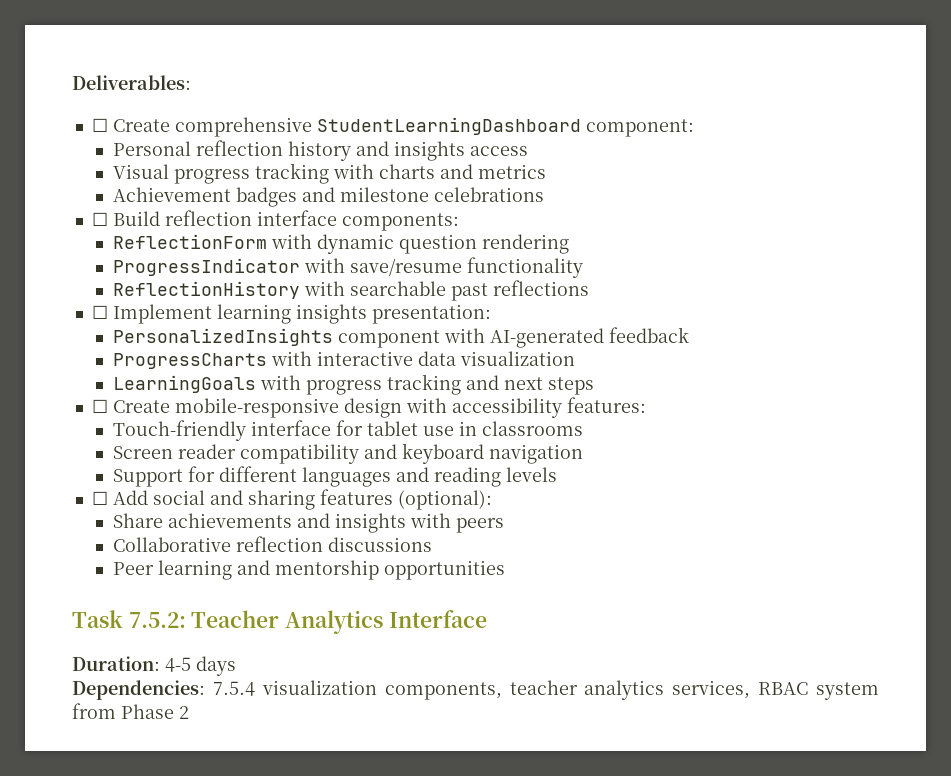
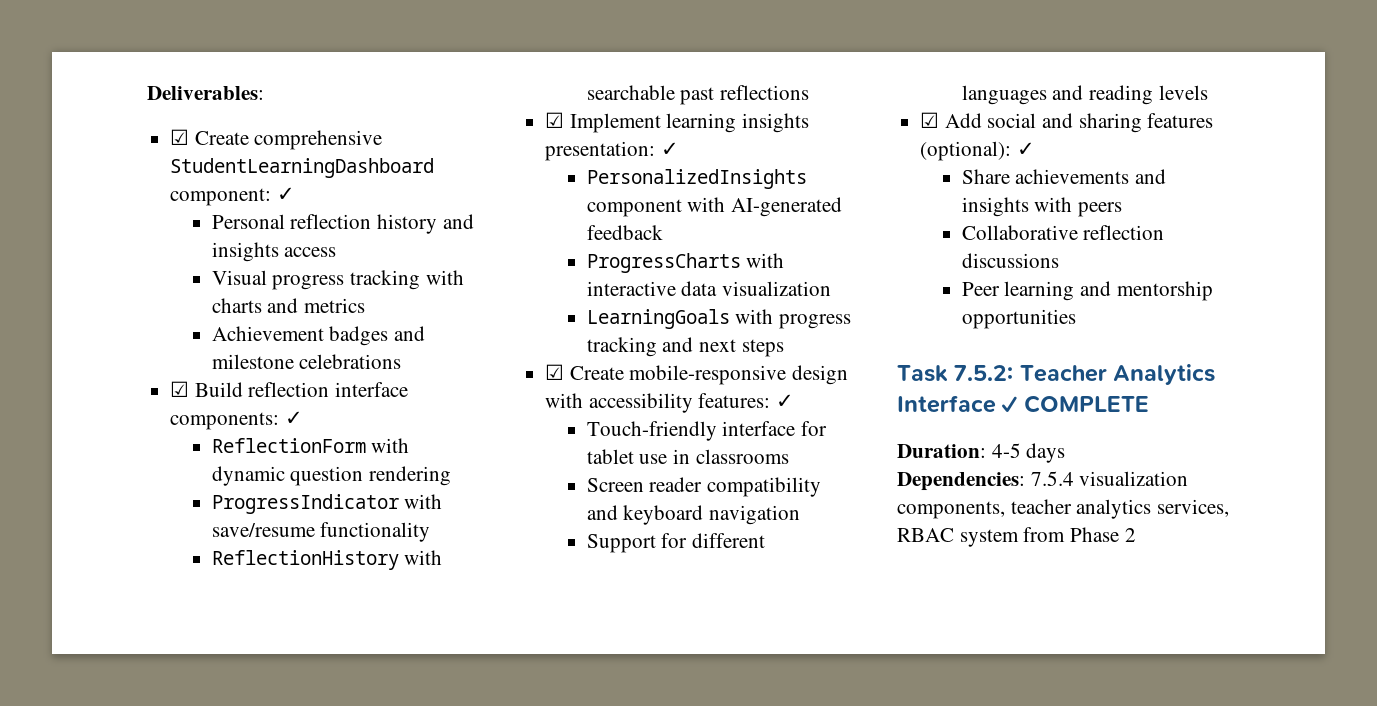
- ☐ Create comprehensive StudentLearningDashboard component:
+ ☑ Create comprehensive StudentLearningDashboard component: ✓
- ☐ Build reflection interface components:
+ ☑ Build reflection interface components: ✓
- ☐ Implement learning insights presentation:
+ ☑ Implement learning insights presentation: ✓
- ☐ Create mobile-responsive design with accessibility features:
+ ☑ Create mobile-responsive design with accessibility features: ✓
- ☐ Add social and sharing features (optional):
+ ☑ Add social and sharing features (optional): ✓
- Task 7.5.2: Teacher Analytics Interface
+ Task 7.5.2: Teacher Analytics Interface ✓ COMPLETE

